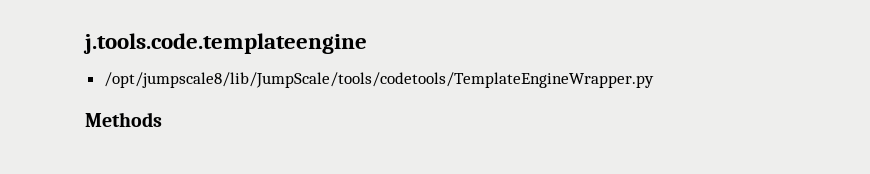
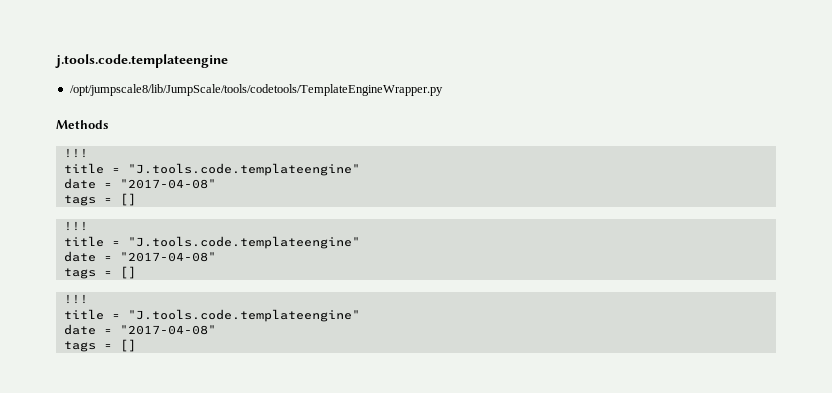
  Methods
+ !!!
+ title = "J.tools.code.templateengine"
+ date = "2017-04-08"
+ tags = []
+ !!!
+ title = "J.tools.code.templateengine"
+ date = "2017-04-08"
+ tags = []
+ !!!
+ title = "J.tools.code.templateengine"
+ date = "2017-04-08"
+ tags = []

